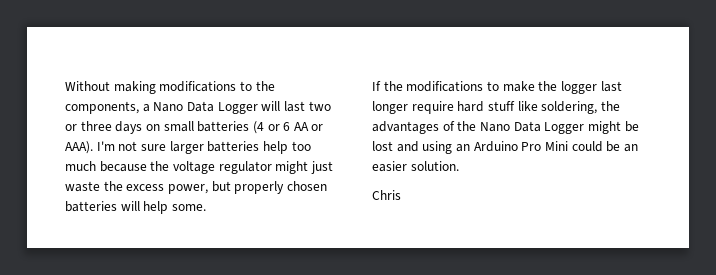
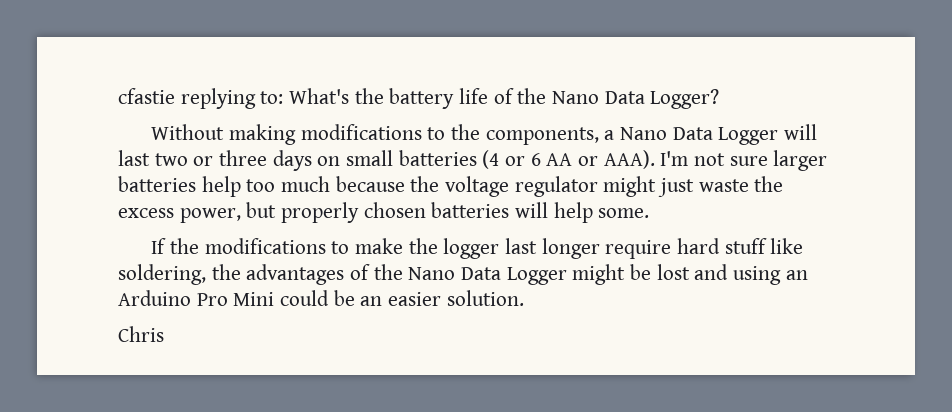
+ cfastie replying to: What's the battery life of the Nano Data Logger?

